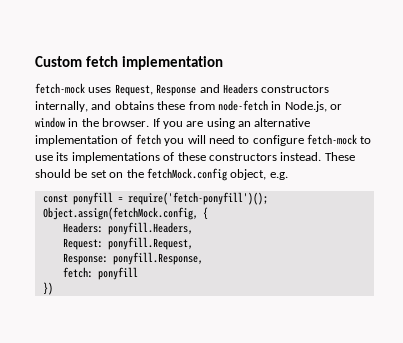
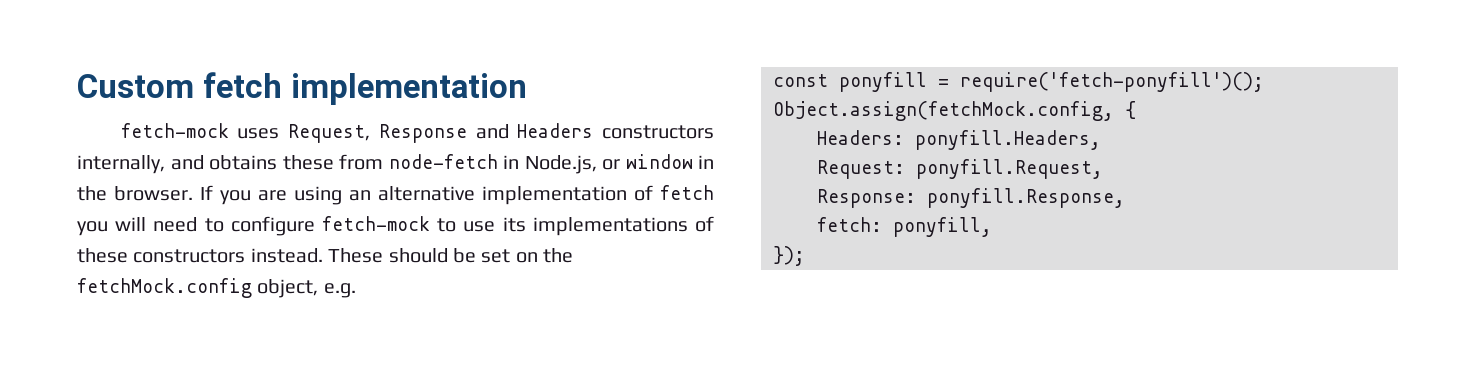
- fetch: ponyfill
- })
+ fetch: ponyfill,
+ });

